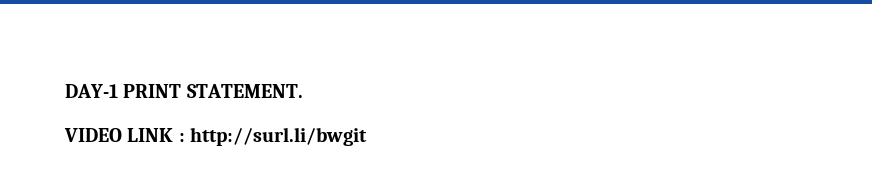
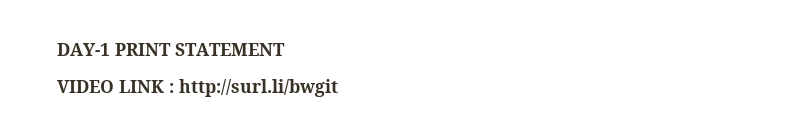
- DAY-1 PRINT STATEMENT.
+ DAY-1 PRINT STATEMENT

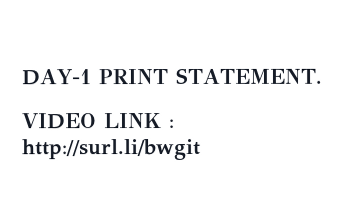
- DAY-1 PRINT STATEMENT
+ DAY-1 PRINT STATEMENT.

